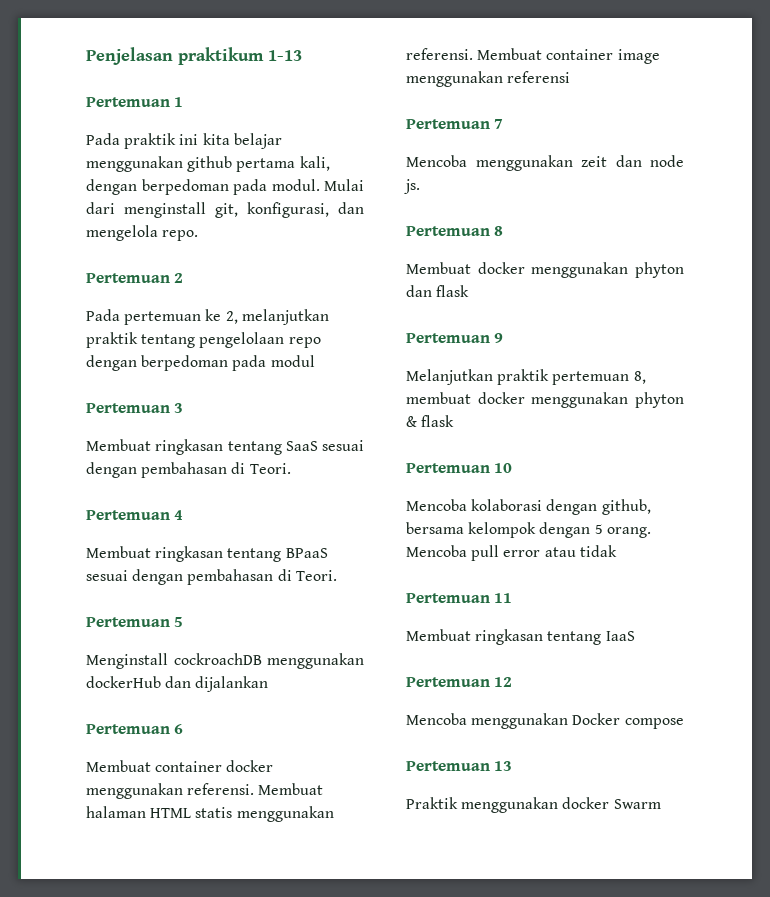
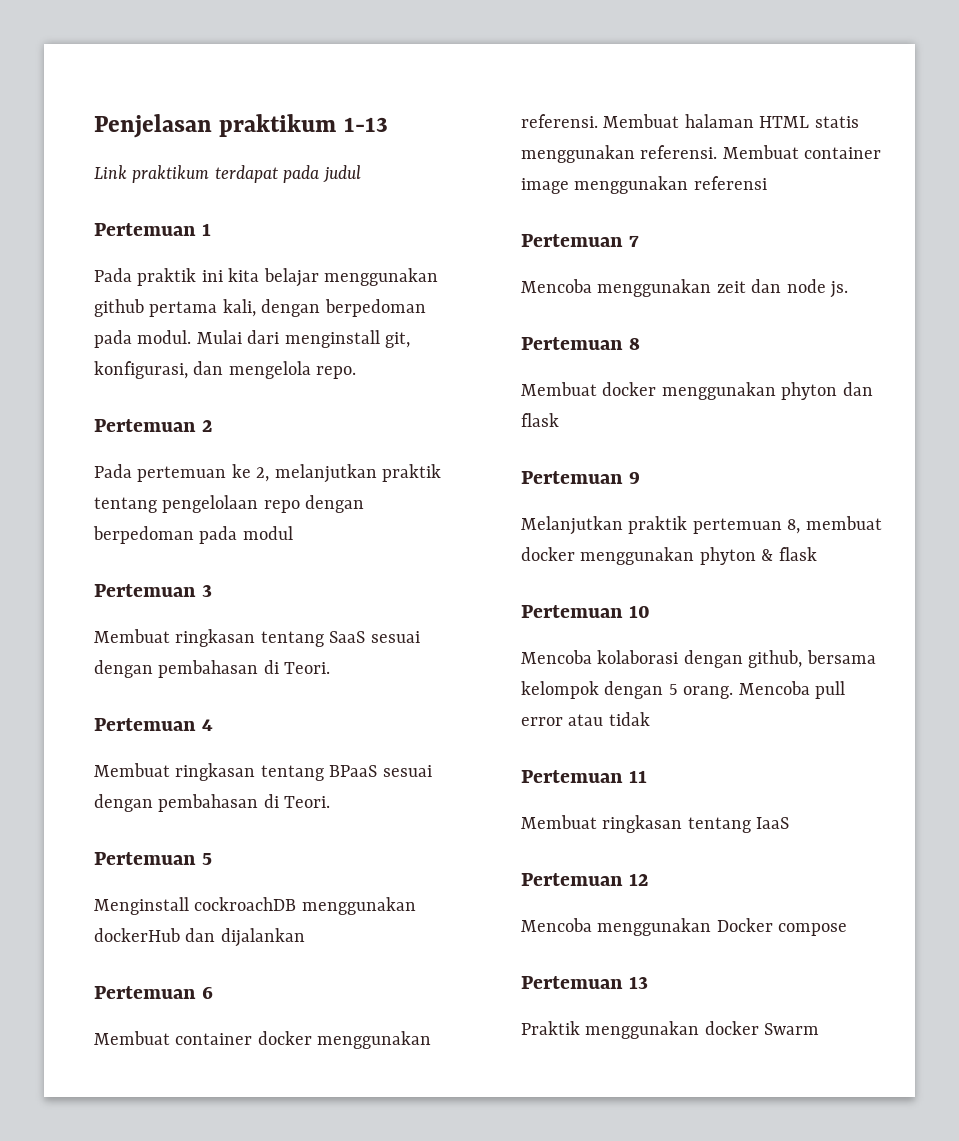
+ Link praktikum terdapat pada judul

